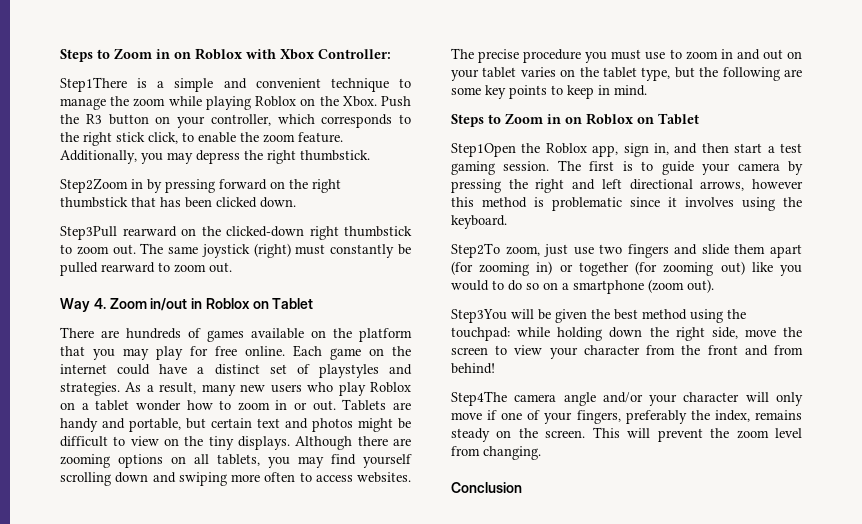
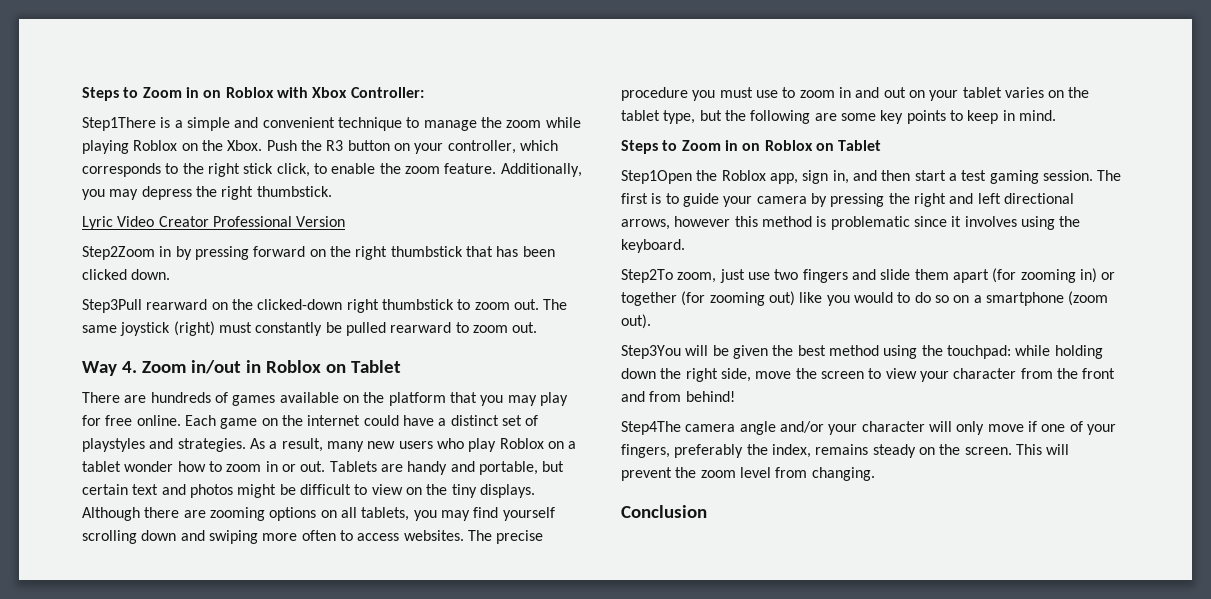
+ Lyric Video Creator Professional Version

